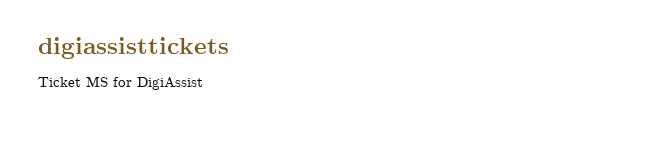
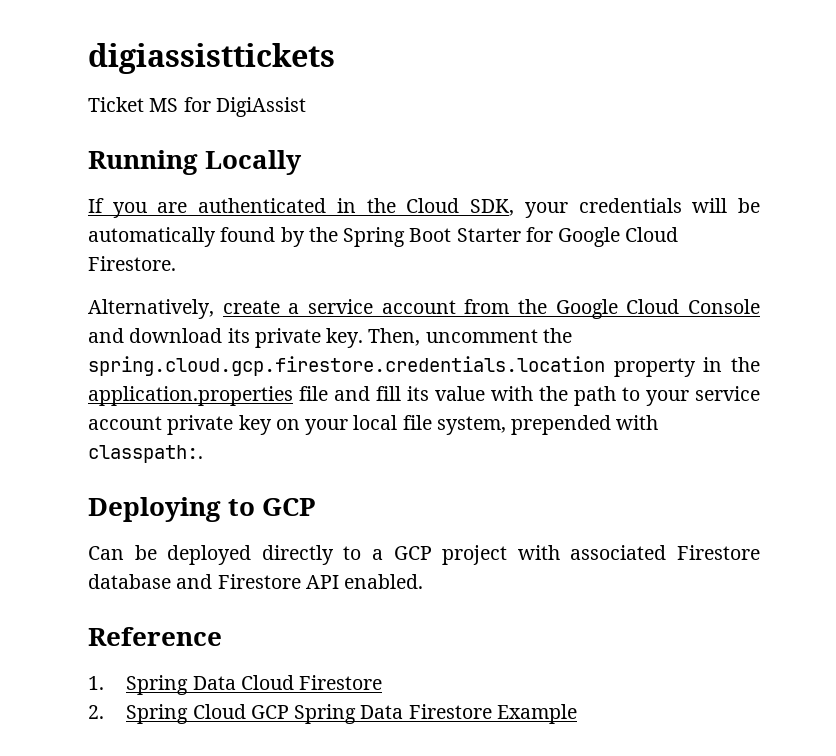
+ Running Locally
+ If you are authenticated in the Cloud SDK, your credentials will be automatically found by the Spring Boot Starter for Google Cloud Firestore.
+ Alternatively, create a service account from the Google Cloud Console and download its private key. Then, uncomment the spring.cloud.gcp.firestore.credentials.location property in the application.properties file and fill its value with the path to your service account private key on your local file system, prepended with classpath:.
+ Deploying to GCP
+ Can be deployed directly to a GCP project with associated Firestore database and Firestore API enabled.
+ Reference
+ 1. Spring Data Cloud Firestore
+ 2. Spring Cloud GCP Spring Data Firestore Example

